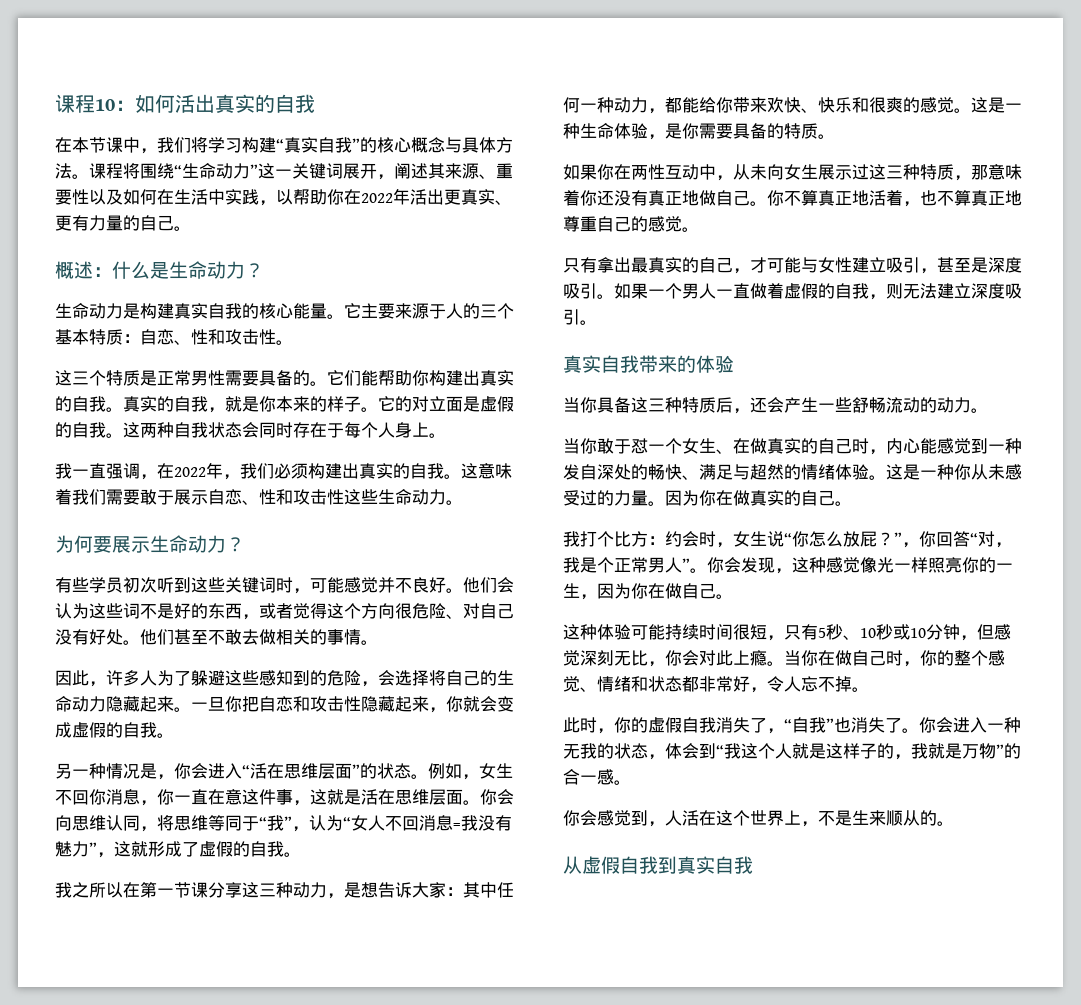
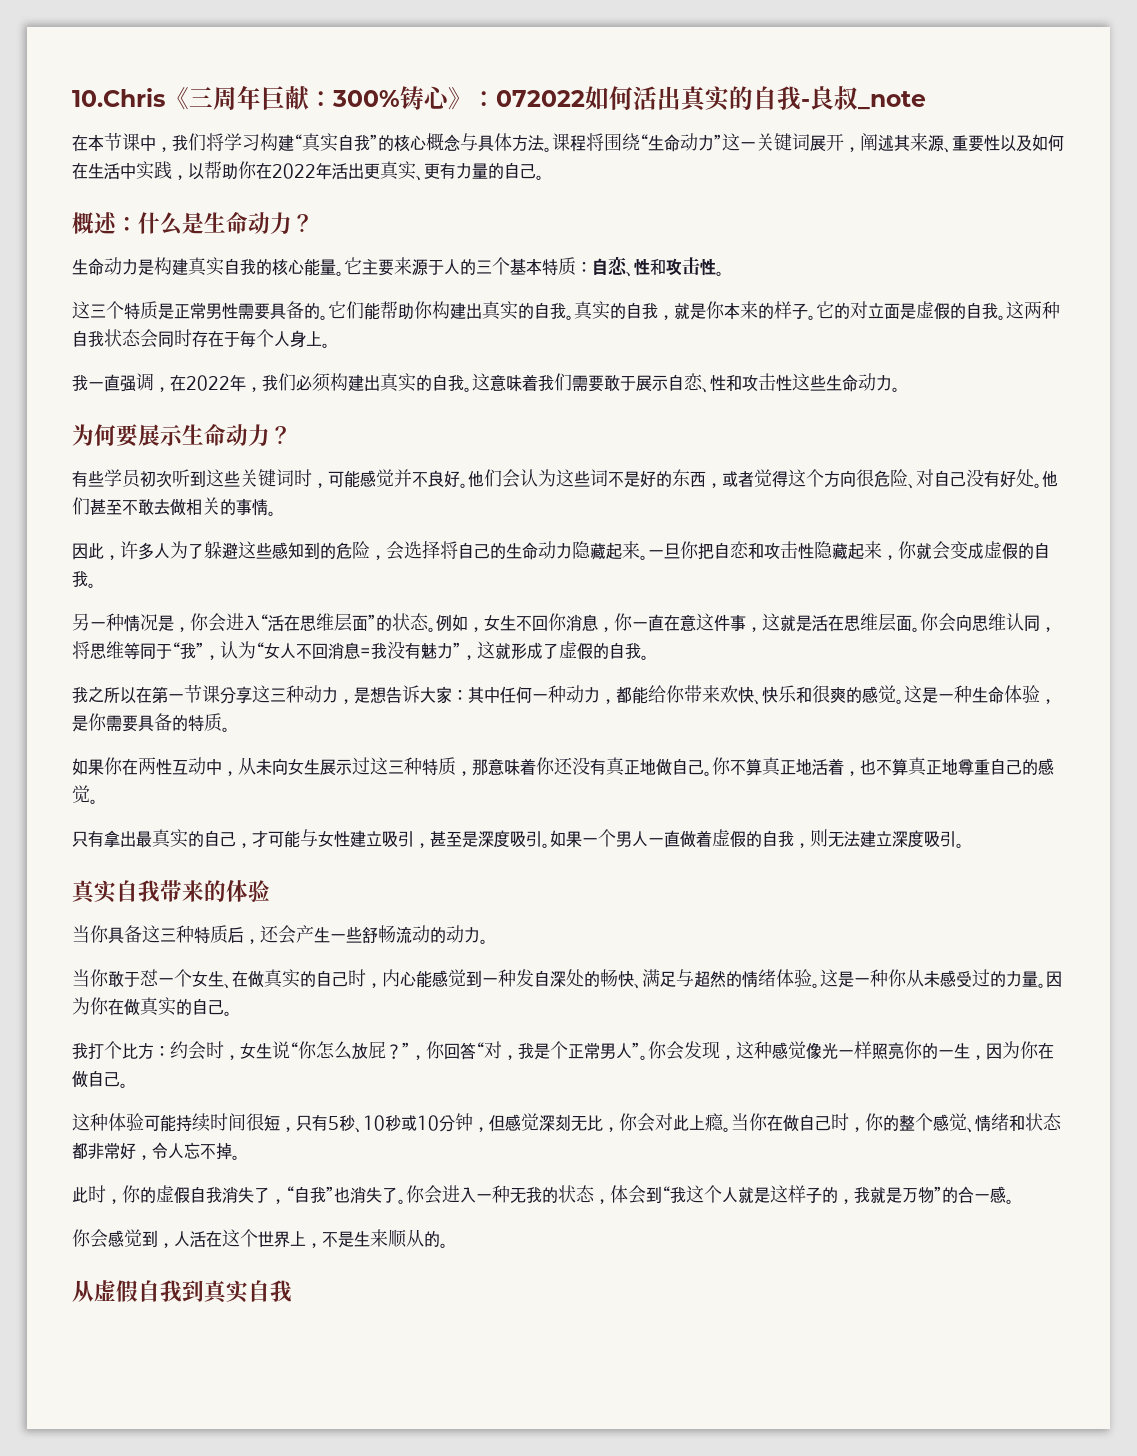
- 课程10：如何活出真实的自我
+ 10.Chris《三周年巨献：300%铸心》：072022如何活出真实的自我-良叔_note

